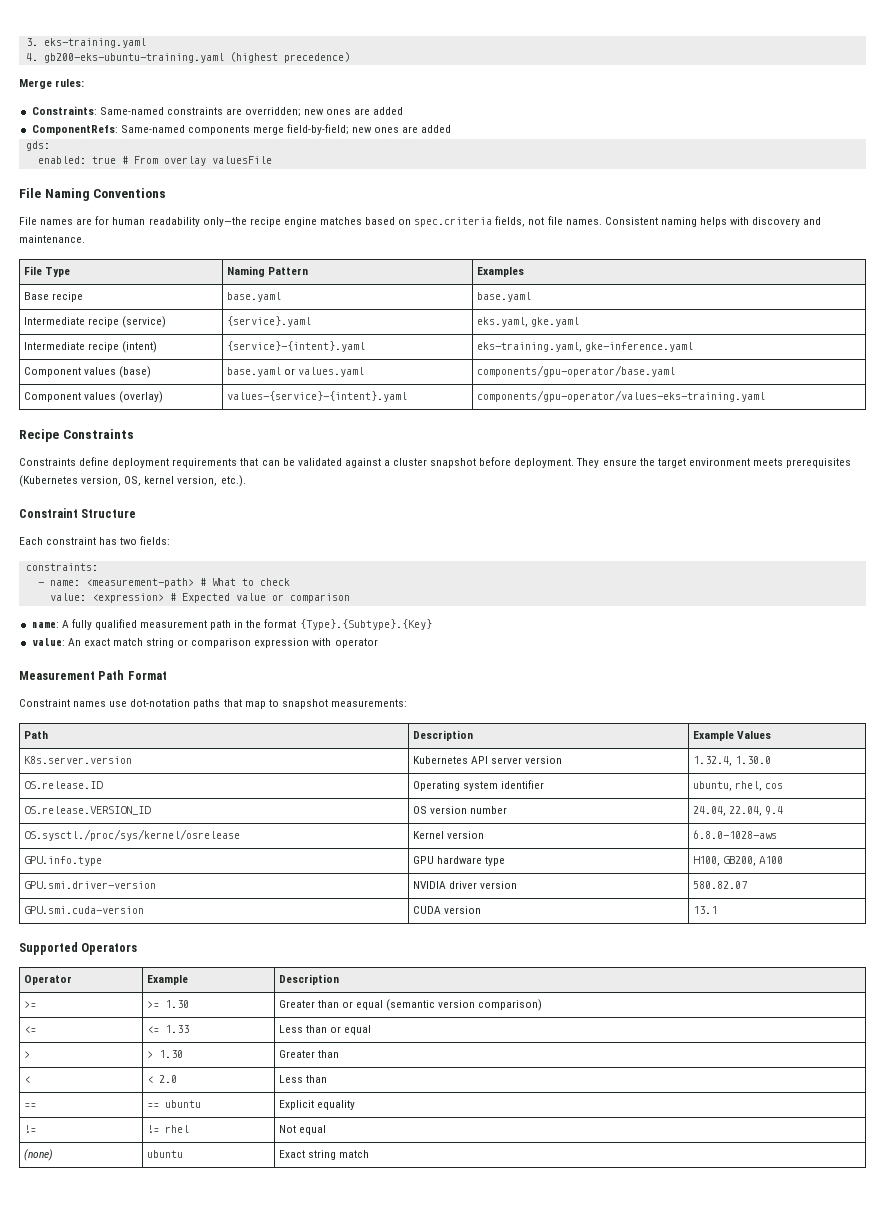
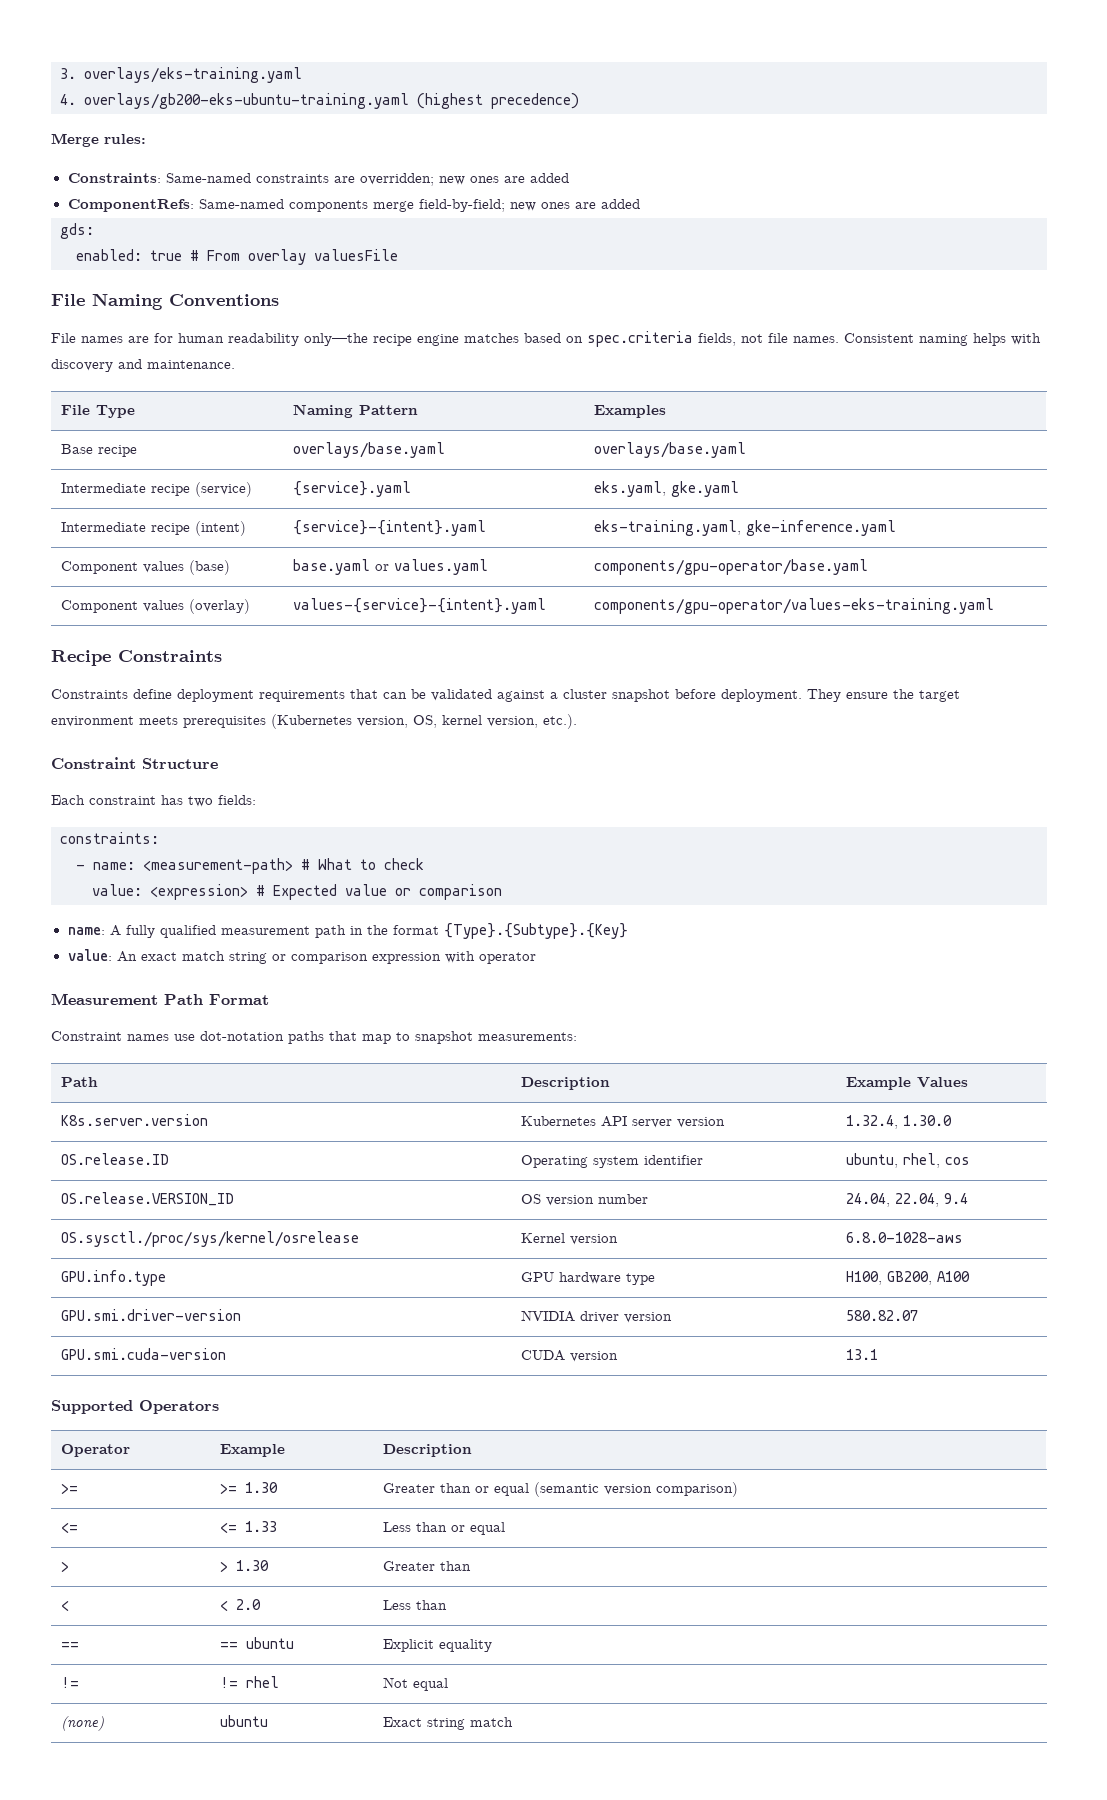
- 3. eks-training.yaml
+ 3. overlays/eks-training.yaml
- 4. gb200-eks-ubuntu-training.yaml (highest precedence)
+ 4. overlays/gb200-eks-ubuntu-training.yaml (highest precedence)
- Base recipe | base.yaml | base.yaml
+ Base recipe | overlays/base.yaml | overlays/base.yaml

